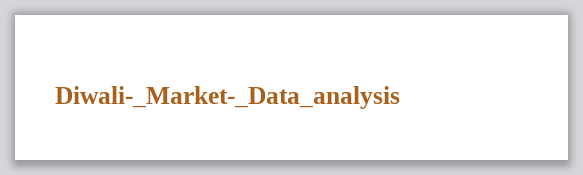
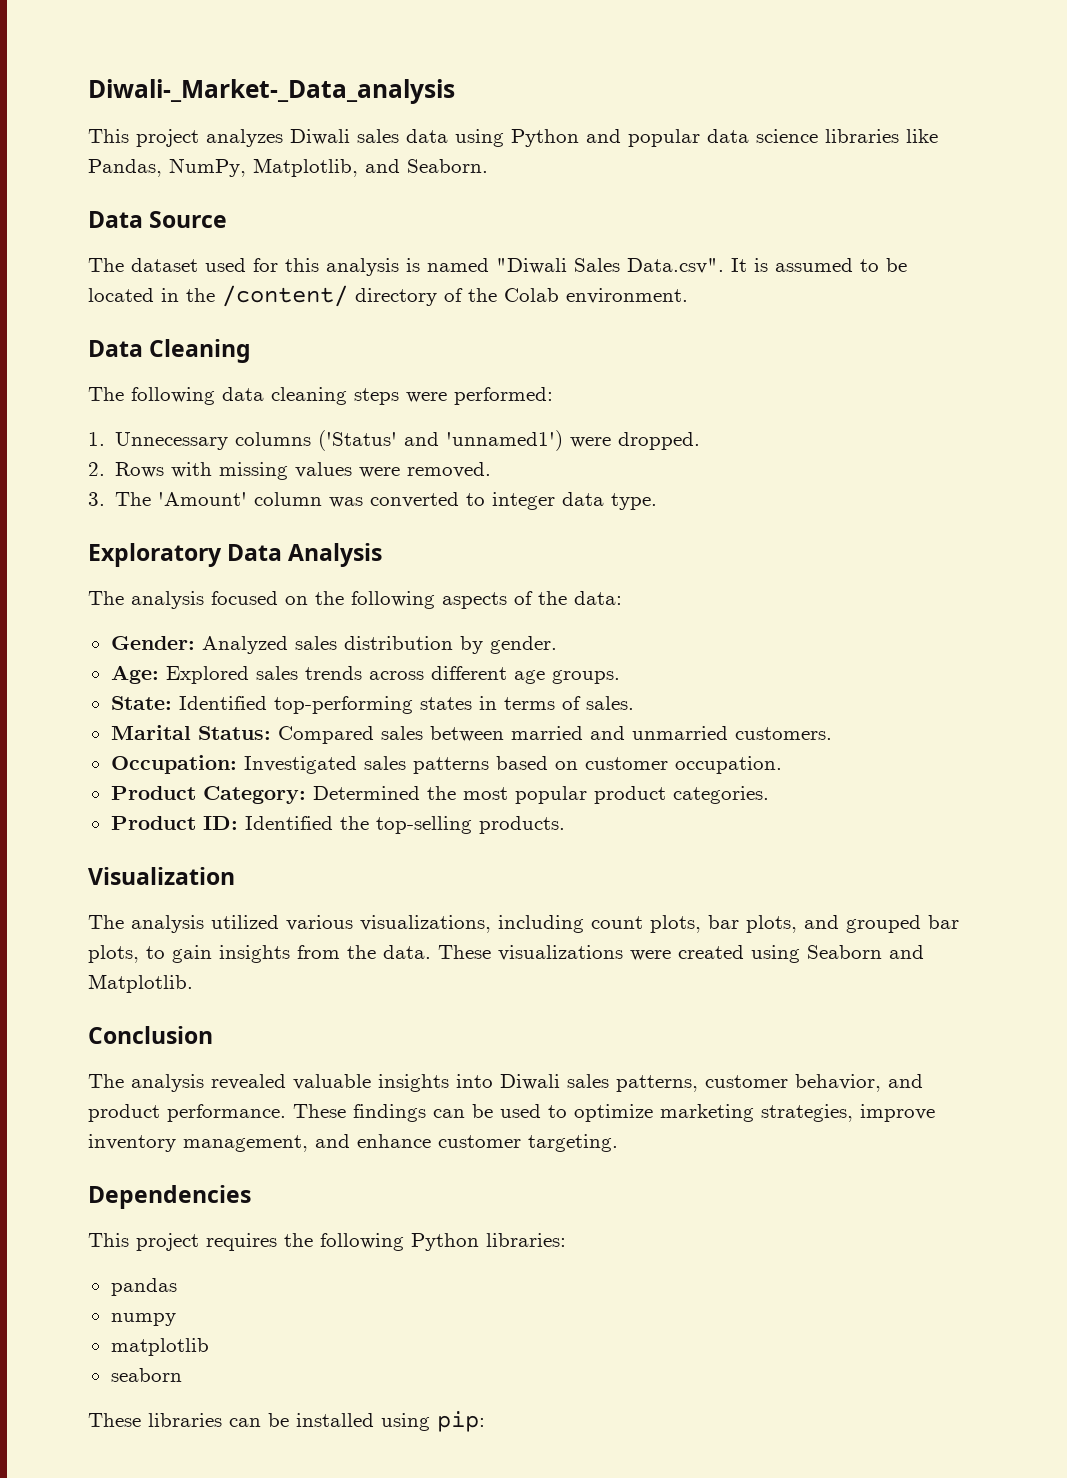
+ This project analyzes Diwali sales data using Python and popular data science libraries like Pandas, NumPy, Matplotlib, and Seaborn.
+ Data Source
+ The dataset used for this analysis is named "Diwali Sales Data.csv". It is assumed to be located in the /content/ directory of the Colab environment.
+ Data Cleaning
+ The following data cleaning steps were performed:
+ 1. Unnecessary columns ('Status' and 'unnamed1') were dropped.
+ 2. Rows with missing values were removed.
+ 3. The 'Amount' column was converted to integer data type.
+ Exploratory Data Analysis
+ The analysis focused on the following aspects of the data:
+ Gender: Analyzed sales distribution by gender.
+ Age: Explored sales trends across different age groups.
+ State: Identified top-performing states in terms of sales.
+ Marital Status: Compared sales between married and unmarried customers.
+ Occupation: Investigated sales patterns based on customer occupation.
+ Product Category: Determined the most popular product categories.
+ Product ID: Identified the top-selling products.
+ Visualization
+ The analysis utilized various visualizations, including count plots, bar plots, and grouped bar plots, to gain insights from the data. These visualizations were created using Seaborn and Matplotlib.
+ Conclusion
+ The analysis revealed valuable insights into Diwali sales patterns, customer behavior, and product performance. These findings can be used to optimize marketing strategies, improve inventory management, and enhance customer targeting.
+ Dependencies
+ This project requires the following Python libraries:
+ pandas
+ numpy
+ matplotlib
+ seaborn
+ These libraries can be installed using pip:

